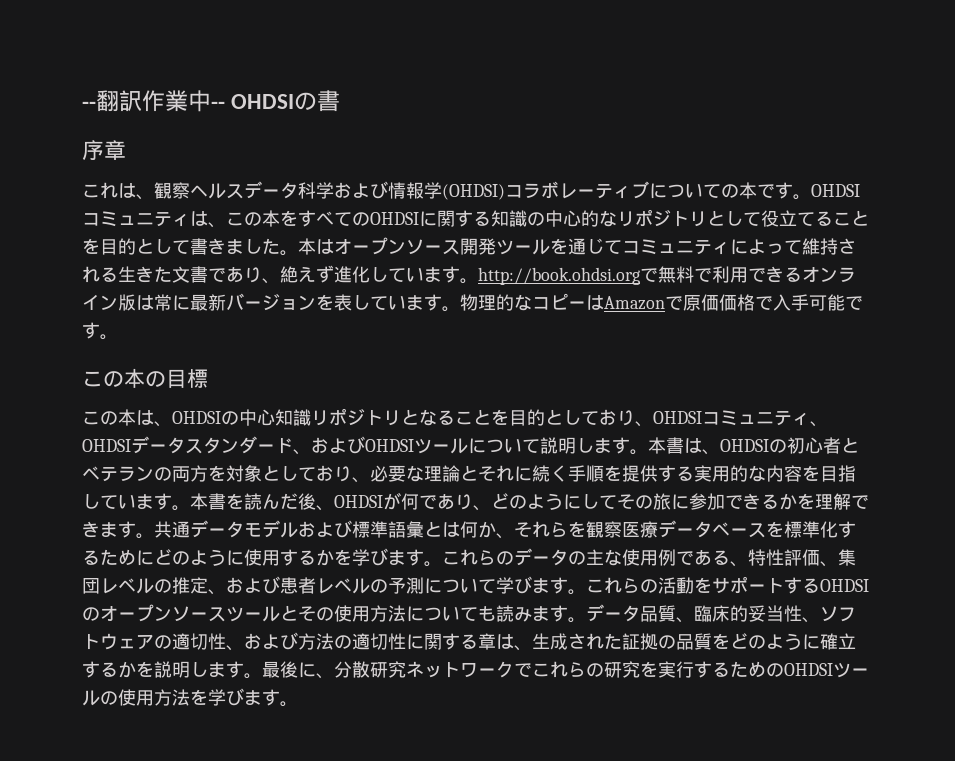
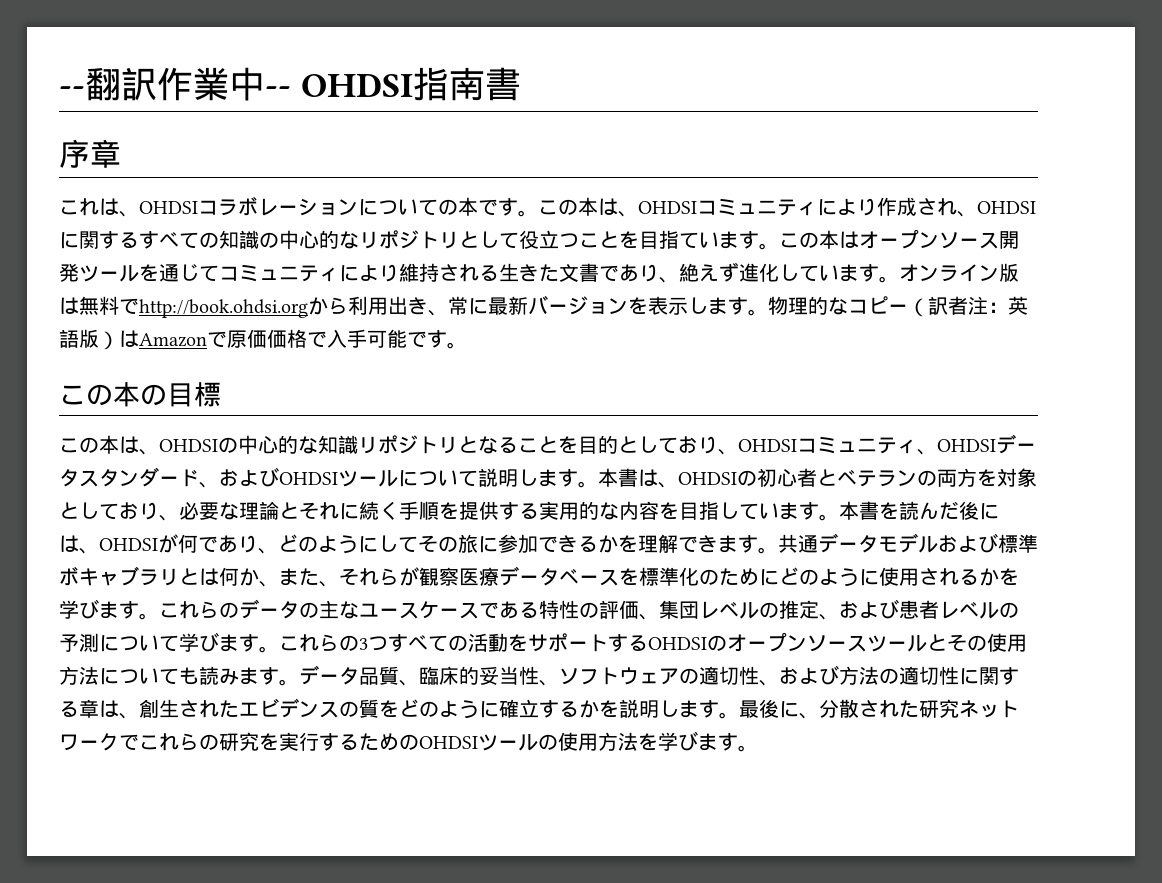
- --翻訳作業中-- OHDSIの書
+ --翻訳作業中-- OHDSI指南書
- これは、観察ヘルスデータ科学および情報学(OHDSI)コラボレーティブについての本です。
+ これは、OHDSIコラボレーションについての本です。
- OHDSIコミュニティは、この本をすべてのOHDSIに関する知識の中心的なリポジトリとして役立てることを目的として書きました。本はオープンソース開発ツールを通じてコミュニティによって維持される生きた文書であり、絶えず進化しています。http://book.ohdsi.orgで無料で利用できるオンライン版は常に最新バージョンを表しています。
+ この本は、OHDSIコミュニティにより作成され、OHDSIに関するすべての知識の中心的なリポジトリとして役立つことを目指ています。この本はオープンソース開発ツールを通じてコミュニティにより維持される生きた文書であり、絶えず進化しています。オンライン版は無料でhttp://book.ohdsi.orgから利用出き、常に最新バージョンを表示します。
- 物理的なコピーはAmazonで原価価格で入手可能です。
+ 物理的なコピー（訳者注：英語版）はAmazonで原価価格で入手可能です。
- この本は、OHDSIの中心知識リポジトリとなることを目的としており、OHDSIコミュニティ、OHDSIデータスタンダード、およびOHDSIツールについて説明します。
+ この本は、OHDSIの中心的な知識リポジトリとなることを目的としており、OHDSIコミュニティ、OHDSIデータスタンダード、およびOHDSIツールについて説明します。
- 本書を読んだ後、OHDSIが何であり、どのようにしてその旅に参加できるかを理解できます。
+ 本書を読んだ後には、OHDSIが何であり、どのようにしてその旅に参加できるかを理解できます。
- 共通データモデルおよび標準語彙とは何か、それらを観察医療データベースを標準化するためにどのように使用するかを学びます。
+ 共通データモデルおよび標準ボキャブラリとは何か、また、それらが観察医療データベースを標準化のためにどのように使用されるかを学びます。
- これらのデータの主な使用例である、特性評価、集団レベルの推定、および患者レベルの予測について学びます。
+ これらのデータの主なユースケースである特性の評価、集団レベルの推定、および患者レベルの予測について学びます。
- これらの活動をサポートするOHDSIのオープンソースツールとその使用方法についても読みます。
+ これらの3つすべての活動をサポートするOHDSIのオープンソースツールとその使用方法についても読みます。
- データ品質、臨床的妥当性、ソフトウェアの適切性、および方法の適切性に関する章は、生成された証拠の品質をどのように確立するかを説明します。
+ データ品質、臨床的妥当性、ソフトウェアの適切性、および方法の適切性に関する章は、創生されたエビデンスの質をどのように確立するかを説明します。
- 最後に、分散研究ネットワークでこれらの研究を実行するためのOHDSIツールの使用方法を学びます。
+ 最後に、分散された研究ネットワークでこれらの研究を実行するためのOHDSIツールの使用方法を学びます。

